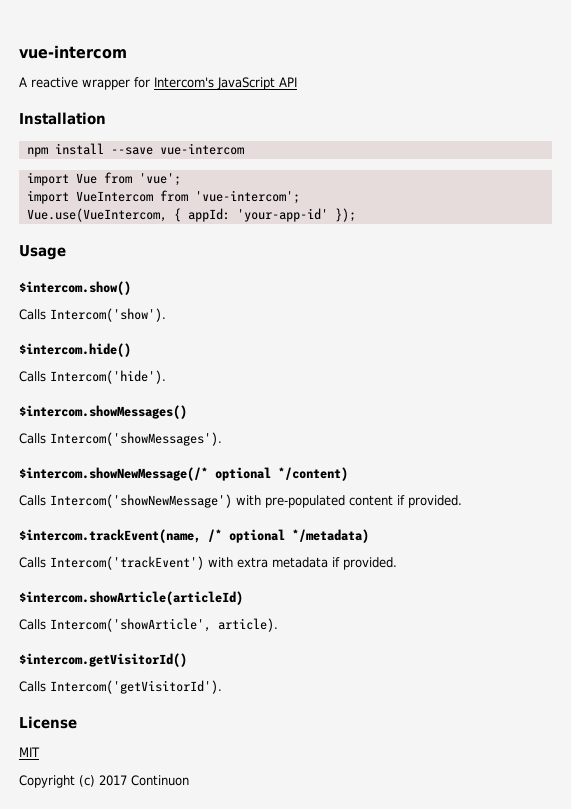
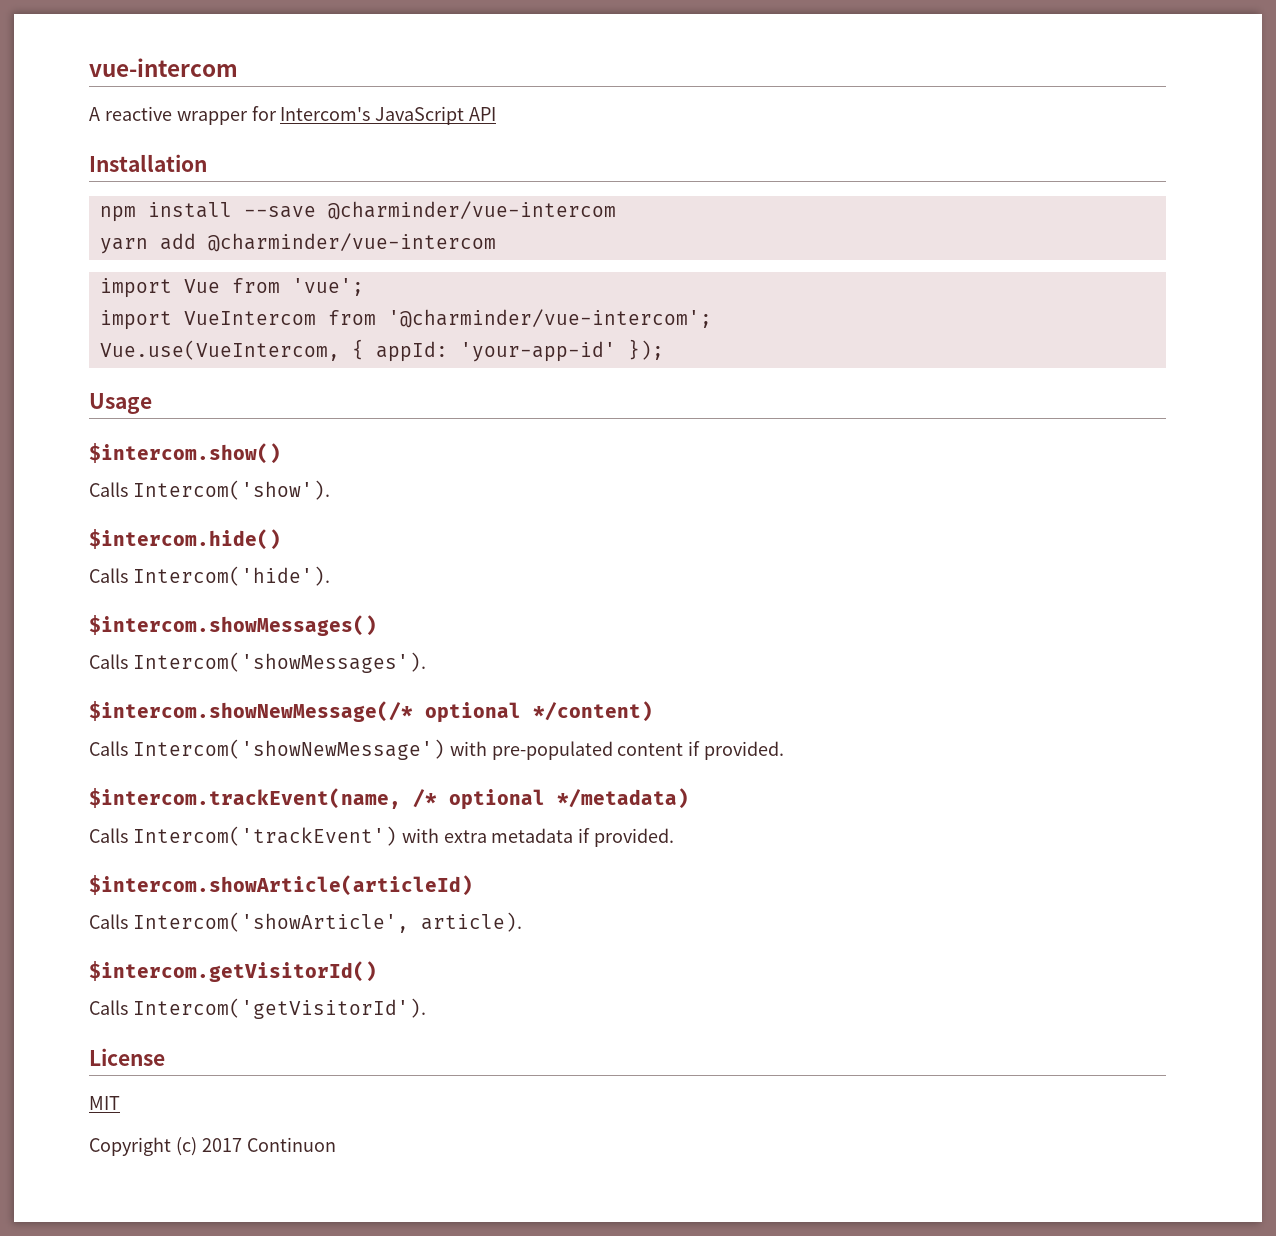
- npm install --save vue-intercom
+ npm install --save @charminder/vue-intercom
+ yarn add @charminder/vue-intercom
- import VueIntercom from 'vue-intercom';
+ import VueIntercom from '@charminder/vue-intercom';

